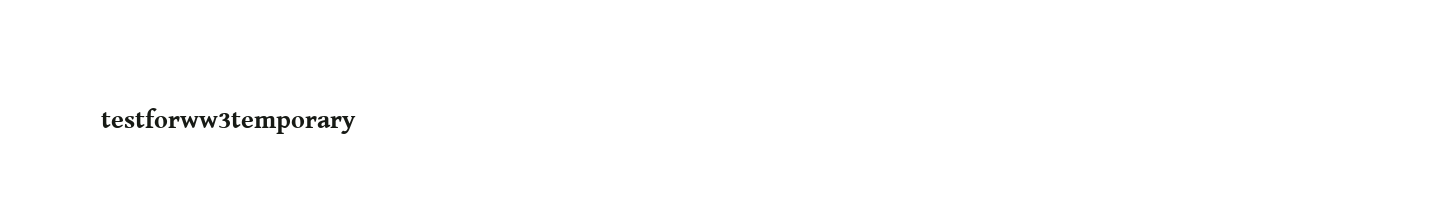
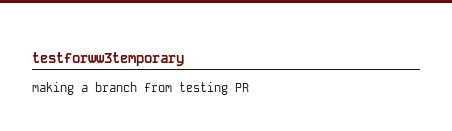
+ making a branch from testing PR

